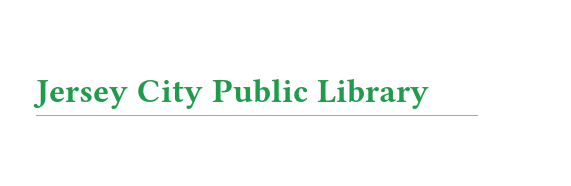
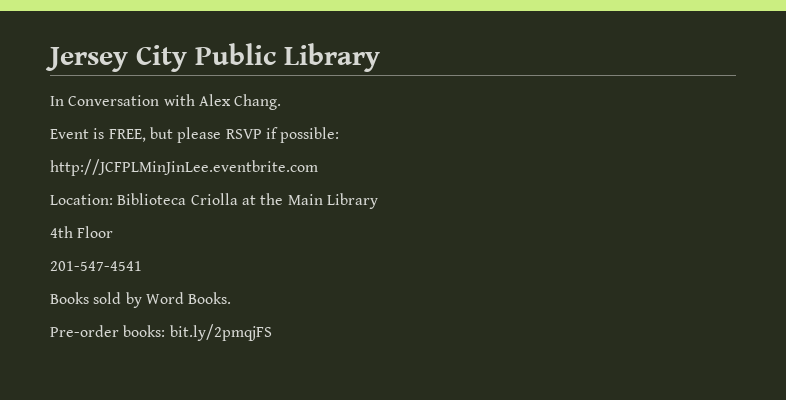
+ In Conversation with Alex Chang.
+ Event is FREE, but please RSVP if possible:
+ http://JCFPLMinJinLee.eventbrite.com
+ Location: Biblioteca Criolla at the Main Library
+ 4th Floor
+ 201-547-4541
+ Books sold by Word Books.
+ Pre-order books: bit.ly/2pmqjFS

